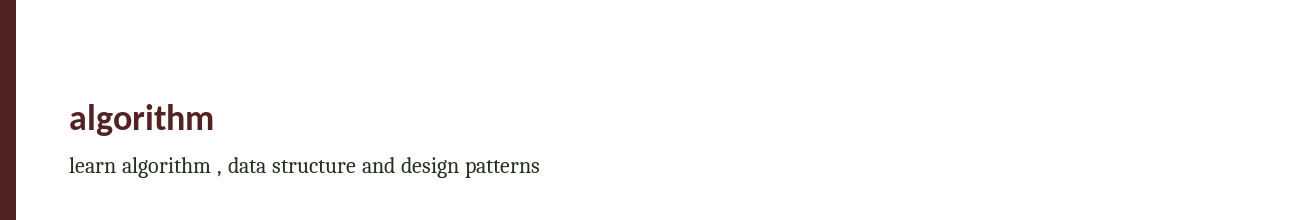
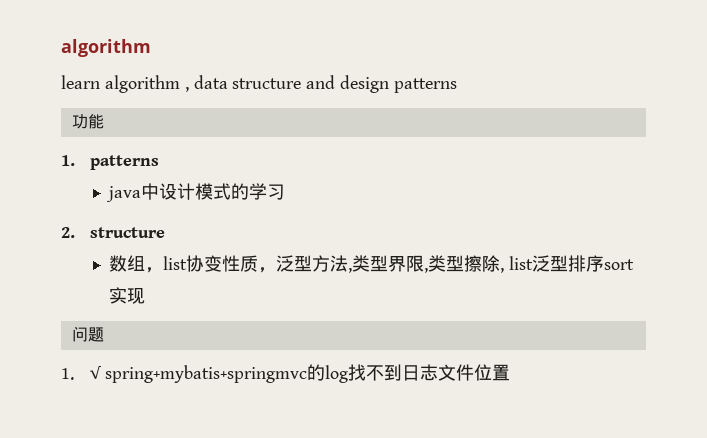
+ 功能
+ 1. patterns
+ java中设计模式的学习
+ 2. structure
+ 数组，list协变性质，泛型方法,类型界限,类型擦除, list泛型排序sort实现
+ 问题
+ 1. √ spring+mybatis+springmvc的log找不到日志文件位置

